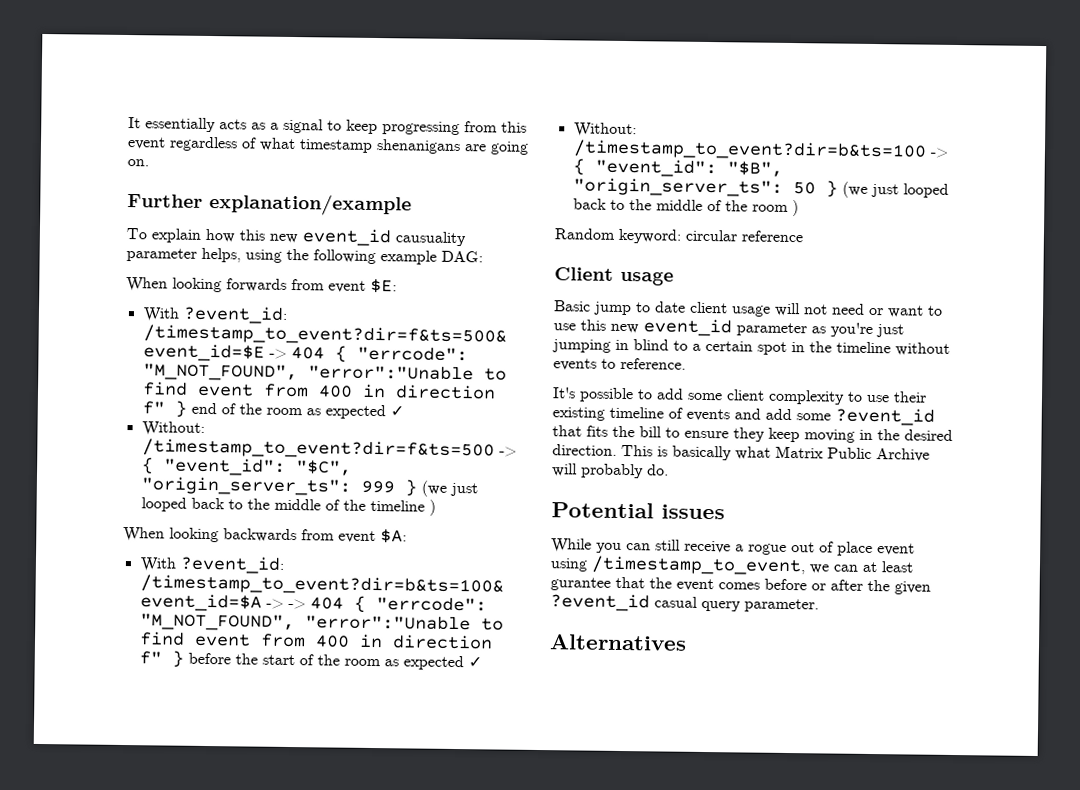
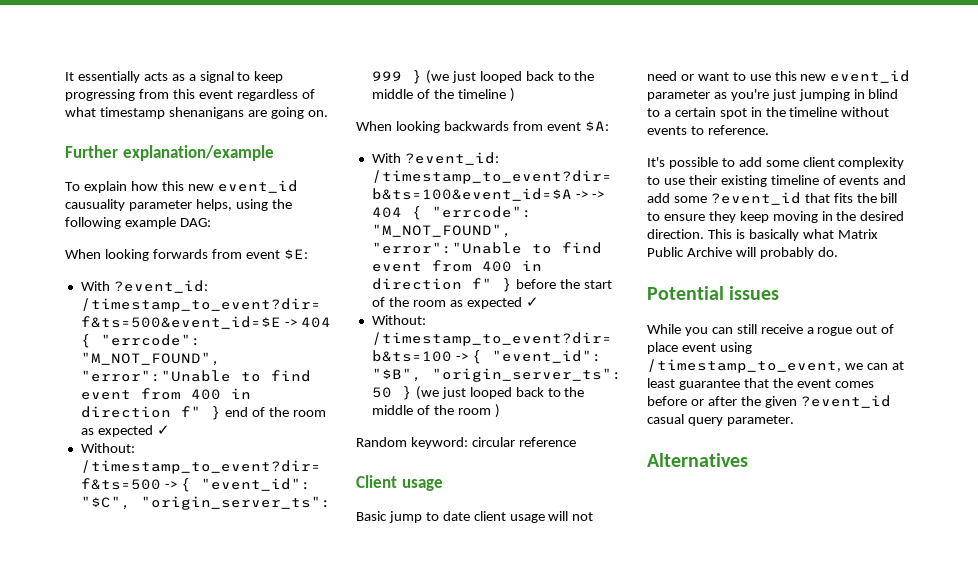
- While you can still receive a rogue out of place event using /timestamp_to_event, we can at least gurantee that the event comes before or after the given ?event_id casual query parameter.
+ While you can still receive a rogue out of place event using /timestamp_to_event, we can at least guarantee that the event comes before or after the given ?event_id casual query parameter.

